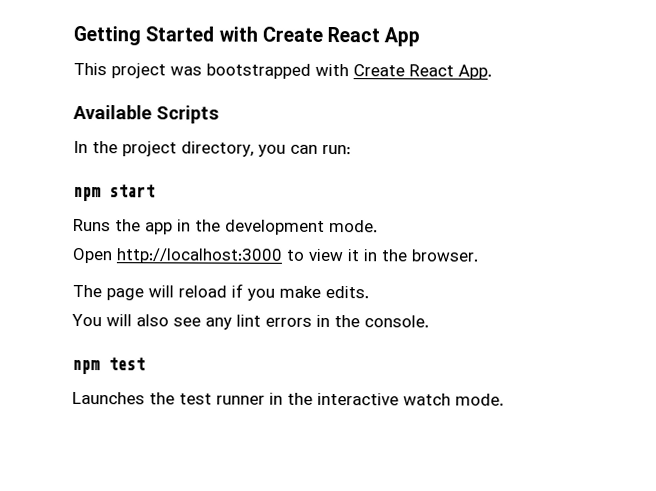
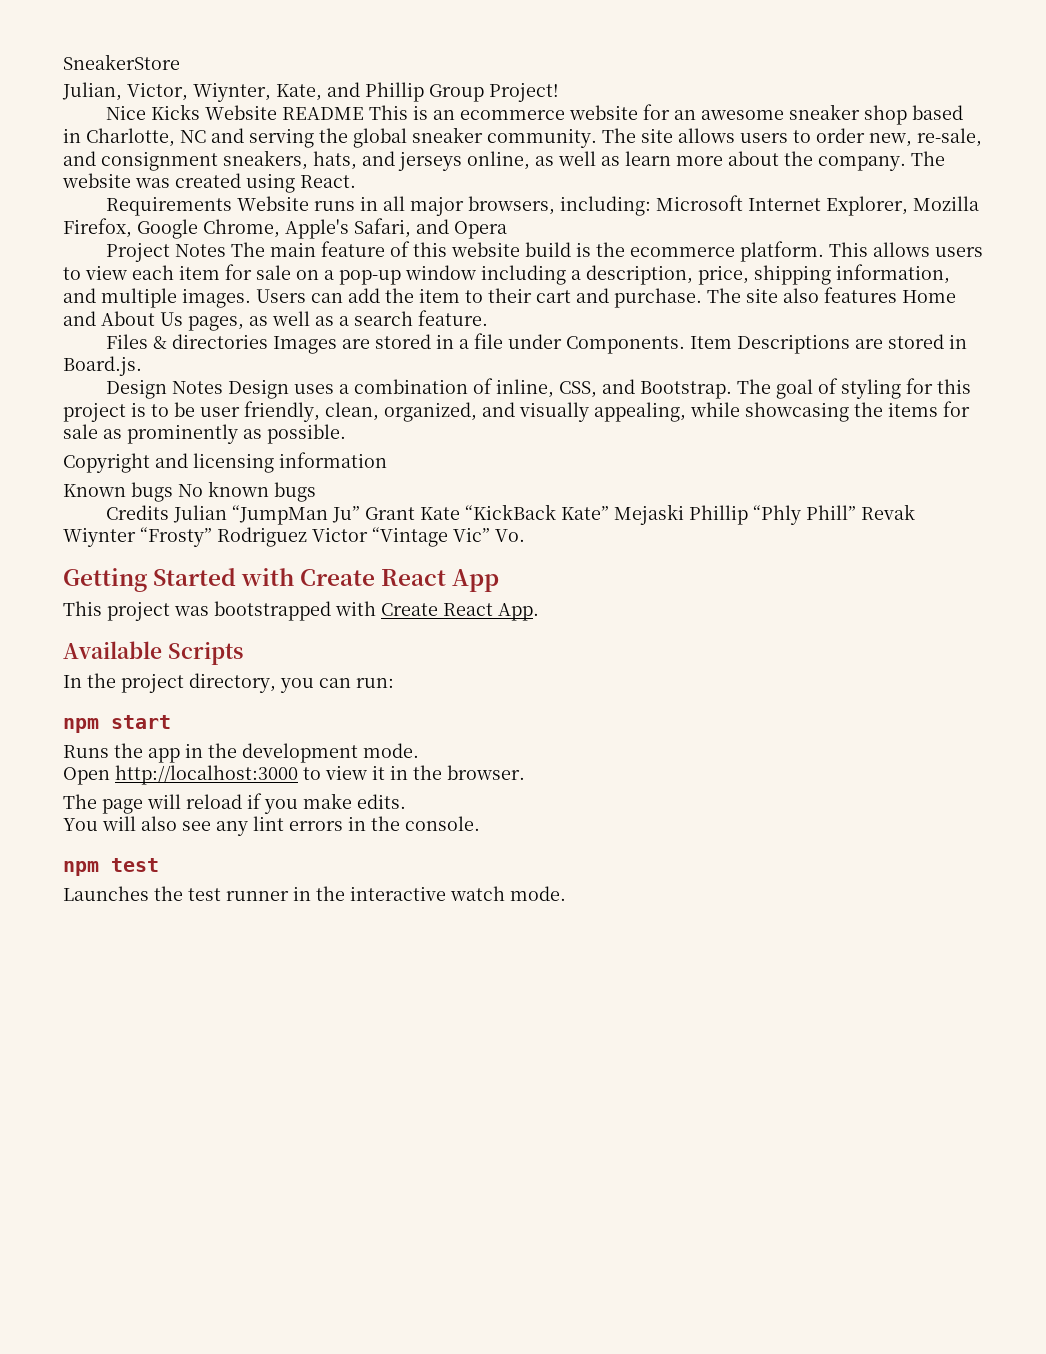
+ SneakerStore
+ Julian, Victor, Wiynter, Kate, and Phillip Group Project!
+ Nice Kicks Website README This is an ecommerce website for an awesome sneaker shop based in Charlotte, NC and serving the global sneaker community. The site allows users to order new, re-sale, and consignment sneakers, hats, and jerseys online, as well as learn more about the company. The website was created using React.
+ Requirements Website runs in all major browsers, including: Microsoft Internet Explorer, Mozilla Firefox, Google Chrome, Apple's Safari, and Opera
+ Project Notes The main feature of this website build is the ecommerce platform. This allows users to view each item for sale on a pop-up window including a description, price, shipping information, and multiple images. Users can add the item to their cart and purchase. The site also features Home and About Us pages, as well as a search feature.
+ Files & directories Images are stored in a file under Components. Item Descriptions are stored in Board.js.
+ Design Notes Design uses a combination of inline, CSS, and Bootstrap. The goal of styling for this project is to be user friendly, clean, organized, and visually appealing, while showcasing the items for sale as prominently as possible.
+ Copyright and licensing information
+ Known bugs No known bugs
+ Credits Julian “JumpMan Ju” Grant Kate “KickBack Kate” Mejaski Phillip “Phly Phill” Revak Wiynter “Frosty” Rodriguez Victor “Vintage Vic” Vo.

